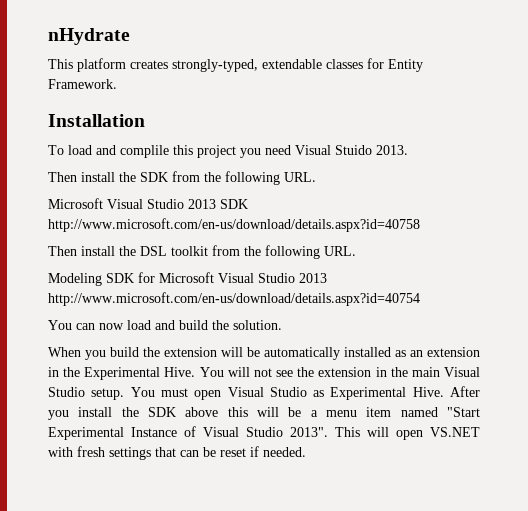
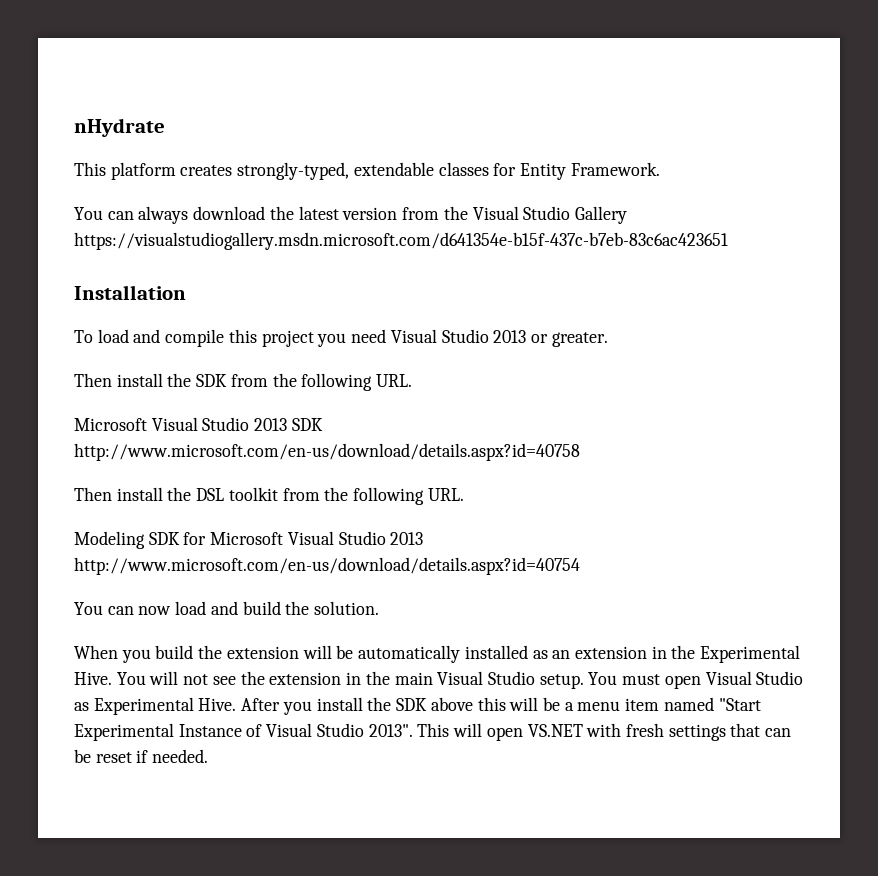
+ You can always download the latest version from the Visual Studio Gallery https://visualstudiogallery.msdn.microsoft.com/d641354e-b15f-437c-b7eb-83c6ac423651
- To load and complile this project you need Visual Stuido 2013.
+ To load and compile this project you need Visual Studio 2013 or greater.

